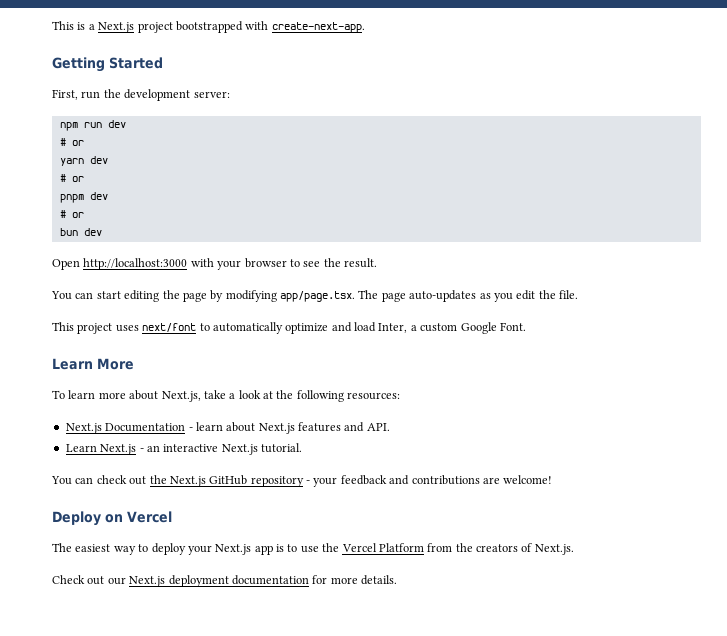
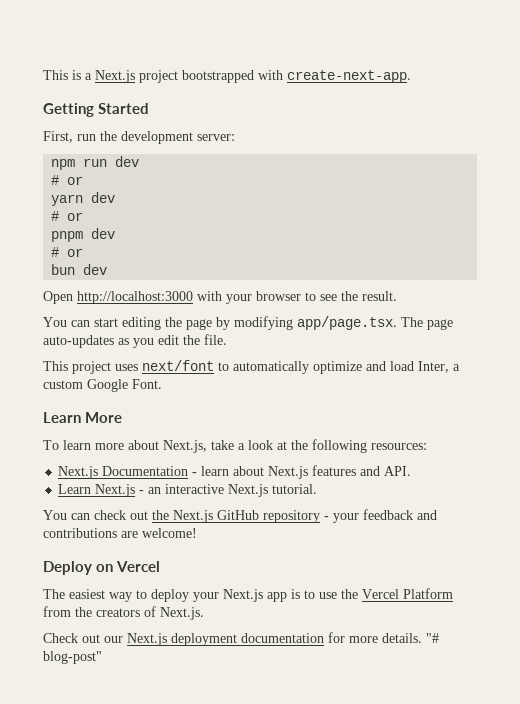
+ "# blog-post"

